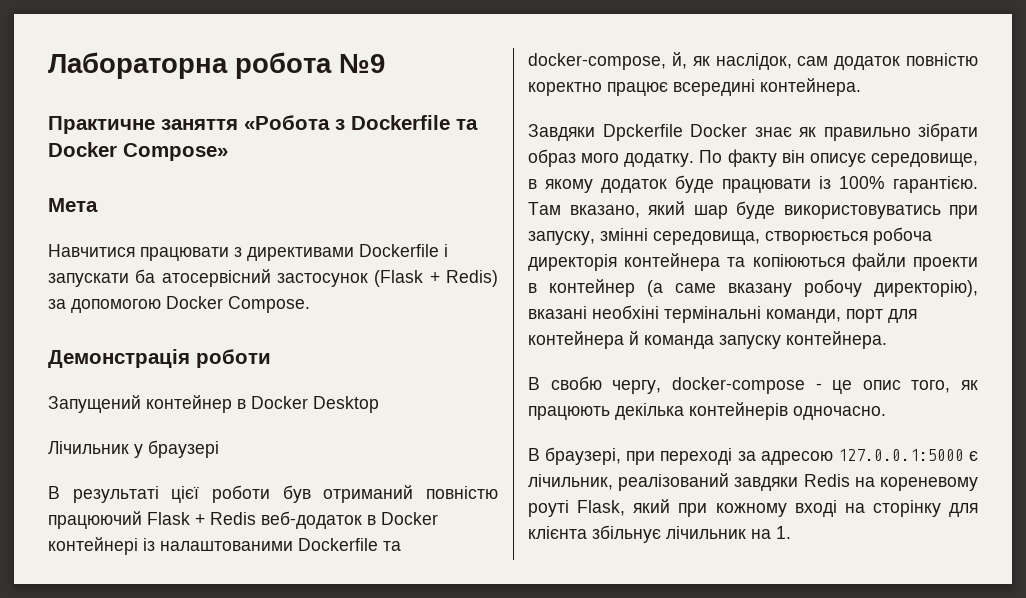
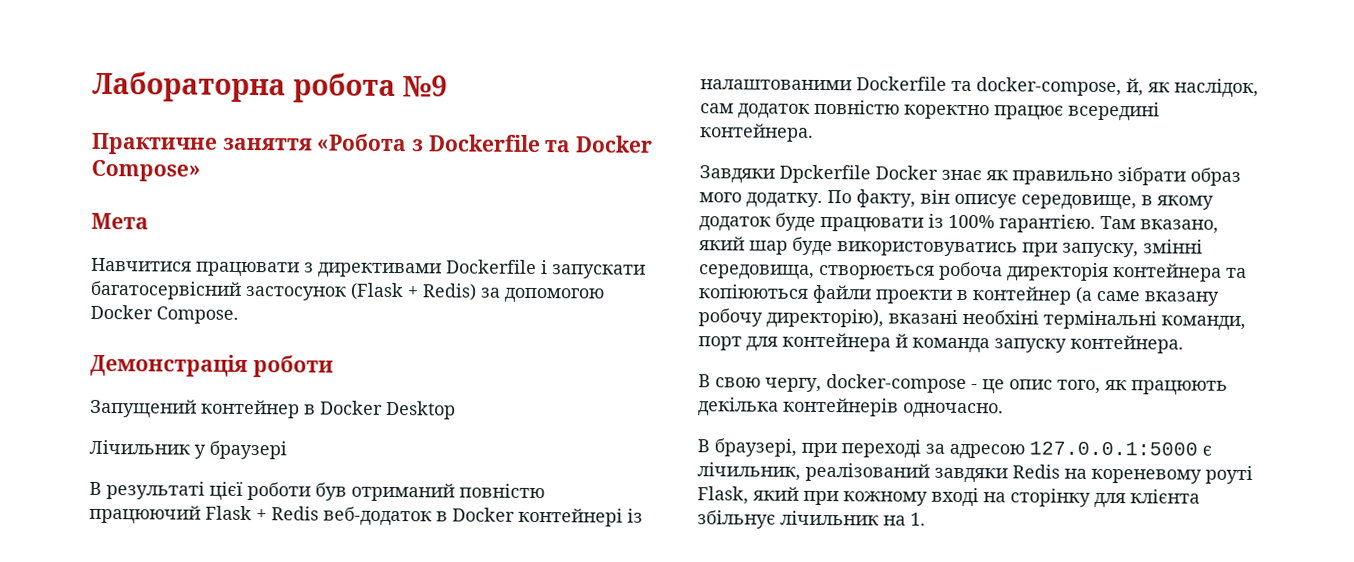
- Навчитися працювати з директивами Dockerfile і запускати ба атосервісний застосунок (Flask + Redis) за допомогою Docker Compose.
+ Навчитися працювати з директивами Dockerfile і запускати багатосервісний застосунок (Flask + Redis) за допомогою Docker Compose.
- По факту він описує середовище, в якому додаток буде працювати із 100% гарантією.
+ По факту, він описує середовище, в якому додаток буде працювати із 100% гарантією.
- В свобю чергу, docker-compose - це опис того, як працюють декілька контейнерів одночасно.
+ В свою чергу, docker-compose - це опис того, як працюють декілька контейнерів одночасно.

